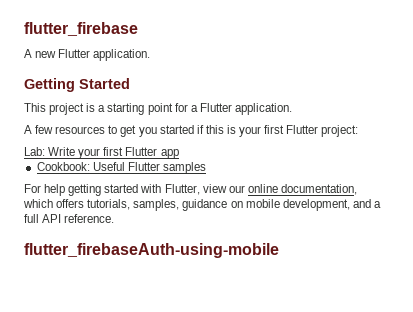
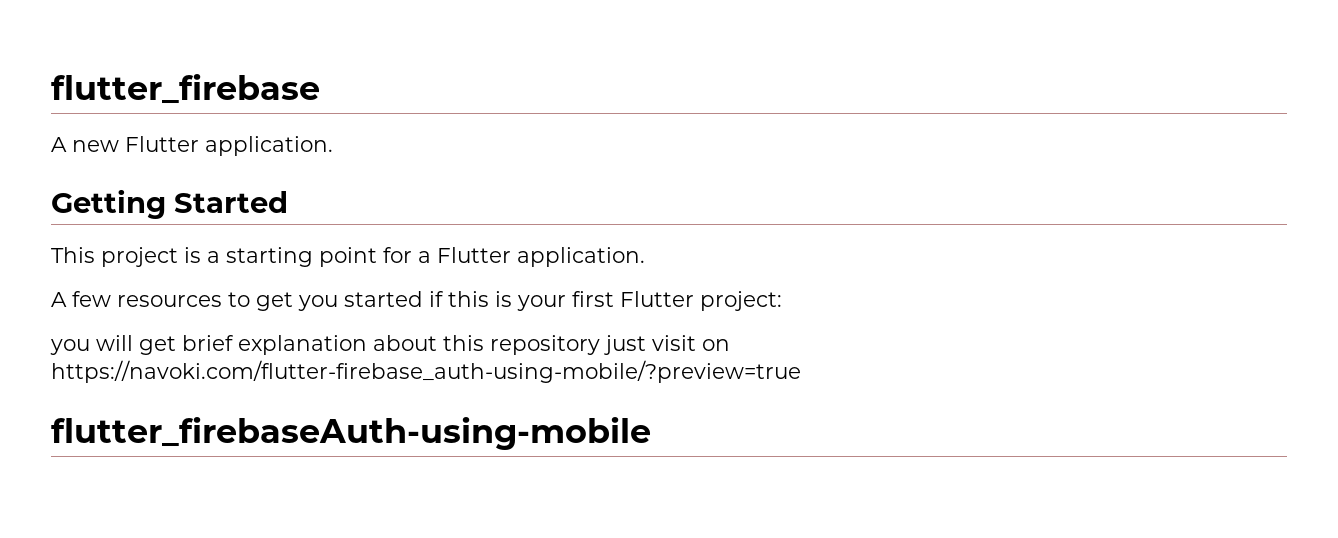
- Lab: Write your first Flutter app
- Cookbook: Useful Flutter samples
- For help getting started with Flutter, view our online documentation, which offers tutorials, samples, guidance on mobile development, and a full API reference.
+ you will get brief explanation about this repository just visit on https://navoki.com/flutter-firebase_auth-using-mobile/?preview=true

